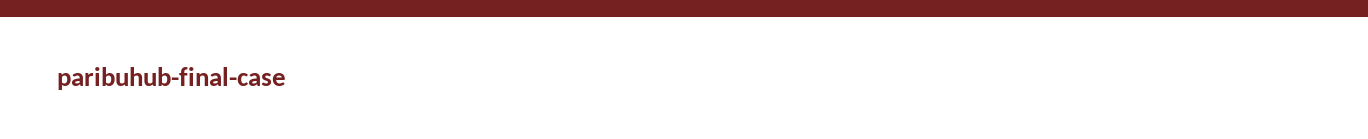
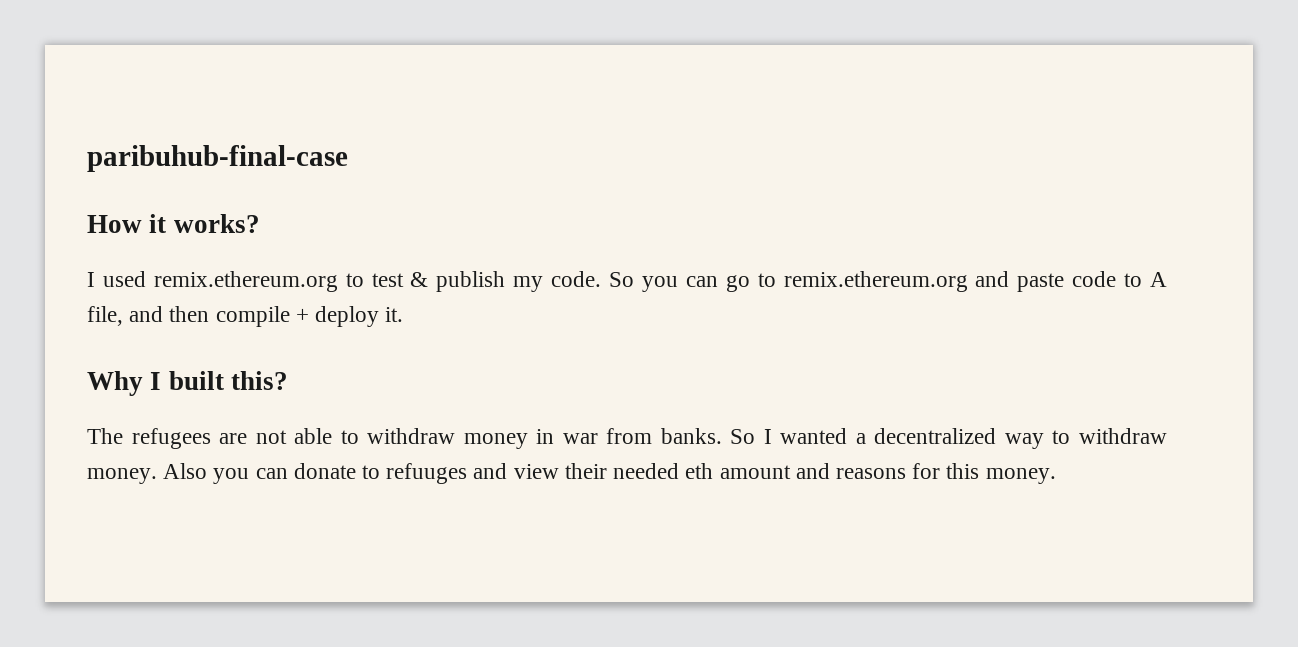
+ How it works?
+ I used remix.ethereum.org to test & publish my code. So you can go to remix.ethereum.org and paste code to A file, and then compile + deploy it.
+ Why I built this?
+ The refugees are not able to withdraw money in war from banks. So I wanted a decentralized way to withdraw money. Also you can donate to refuuges and view their needed eth amount and reasons for this money.

